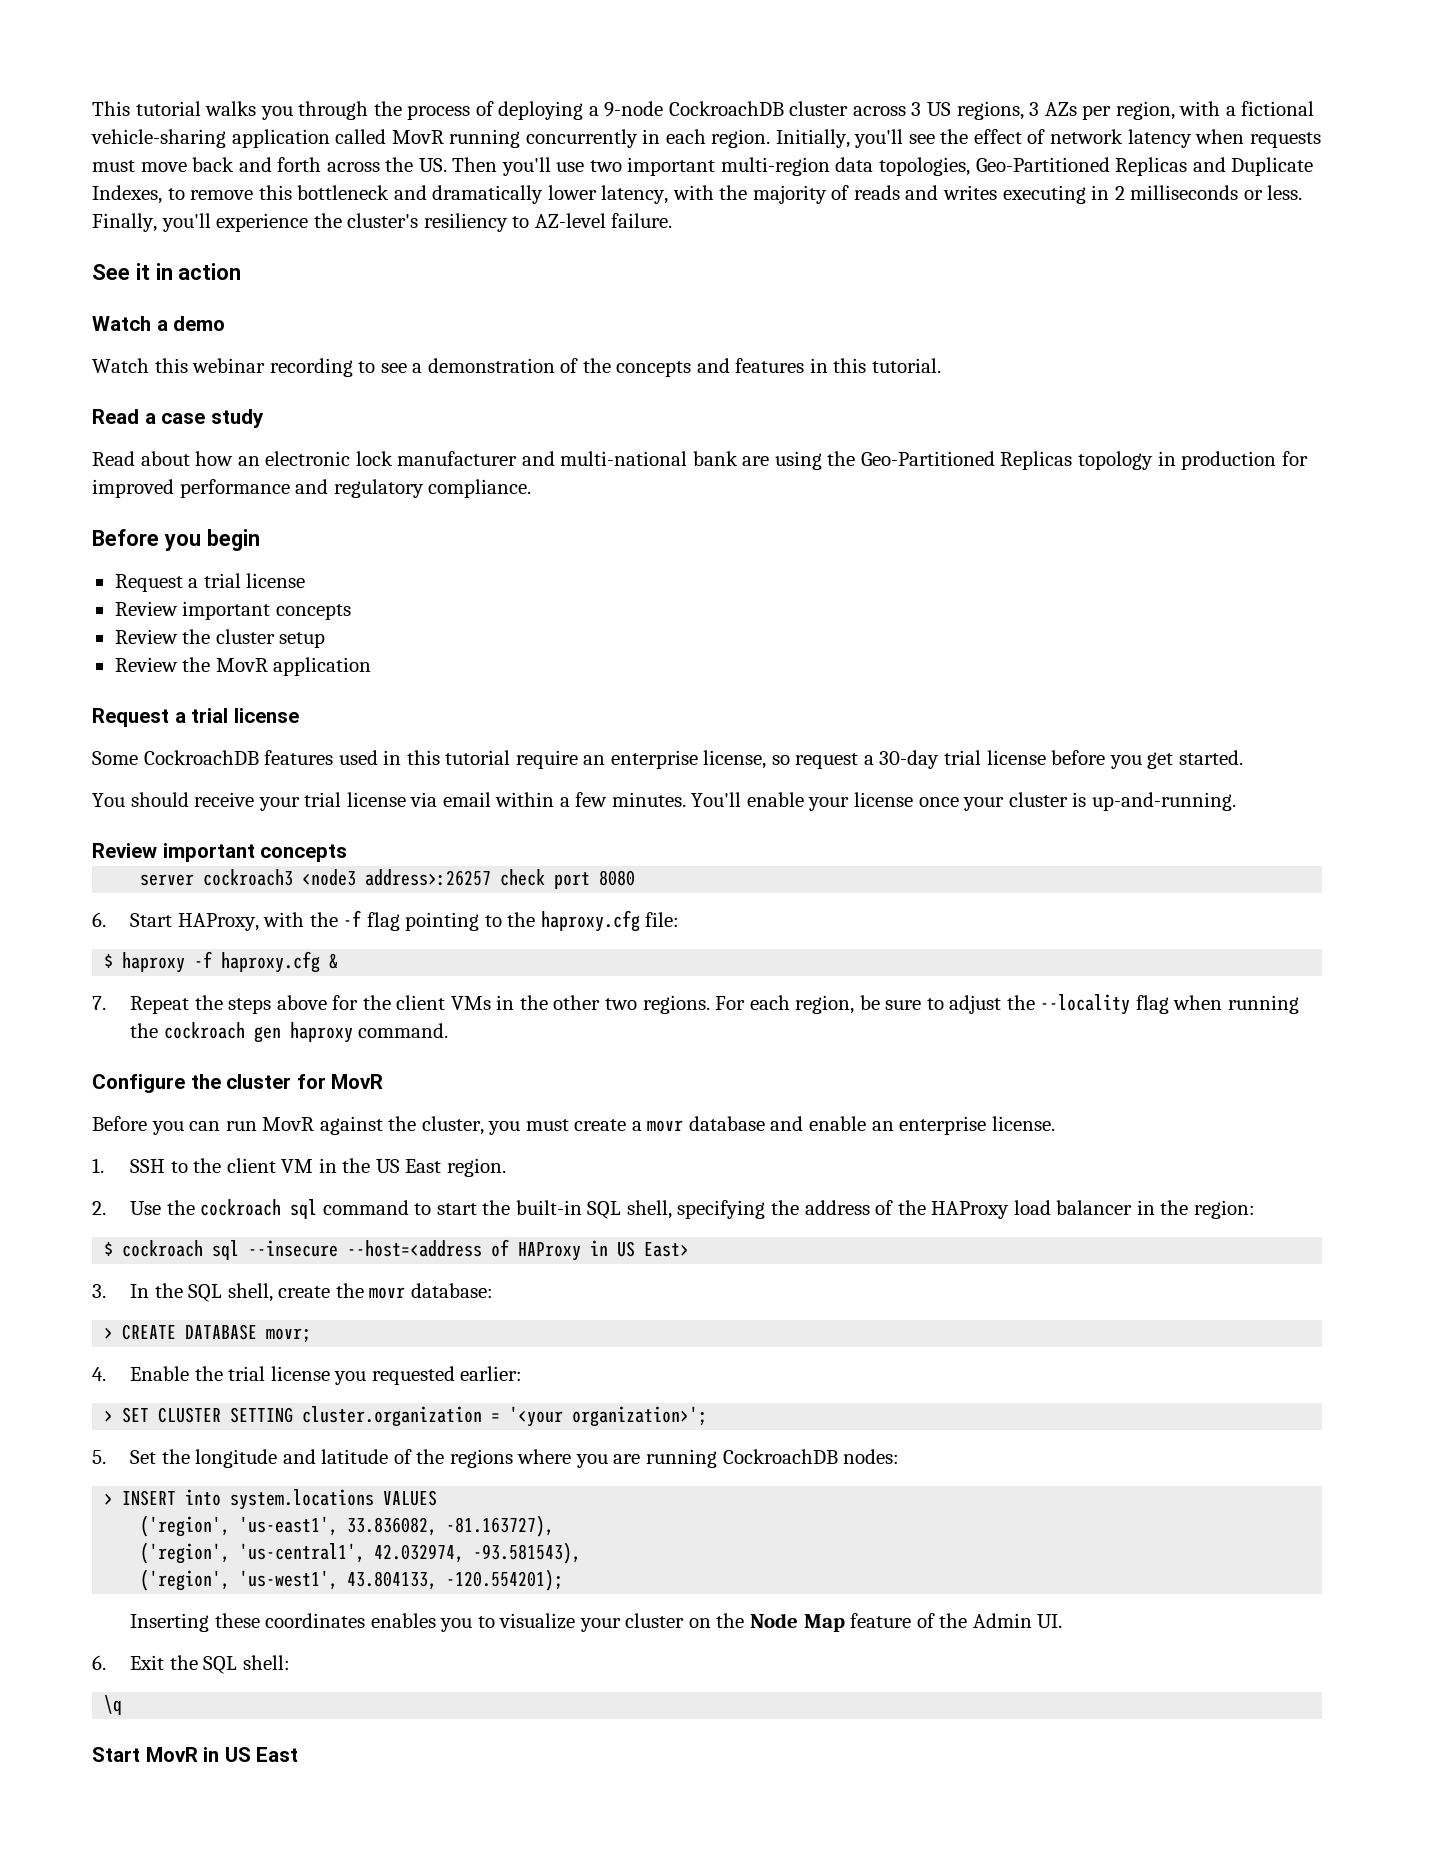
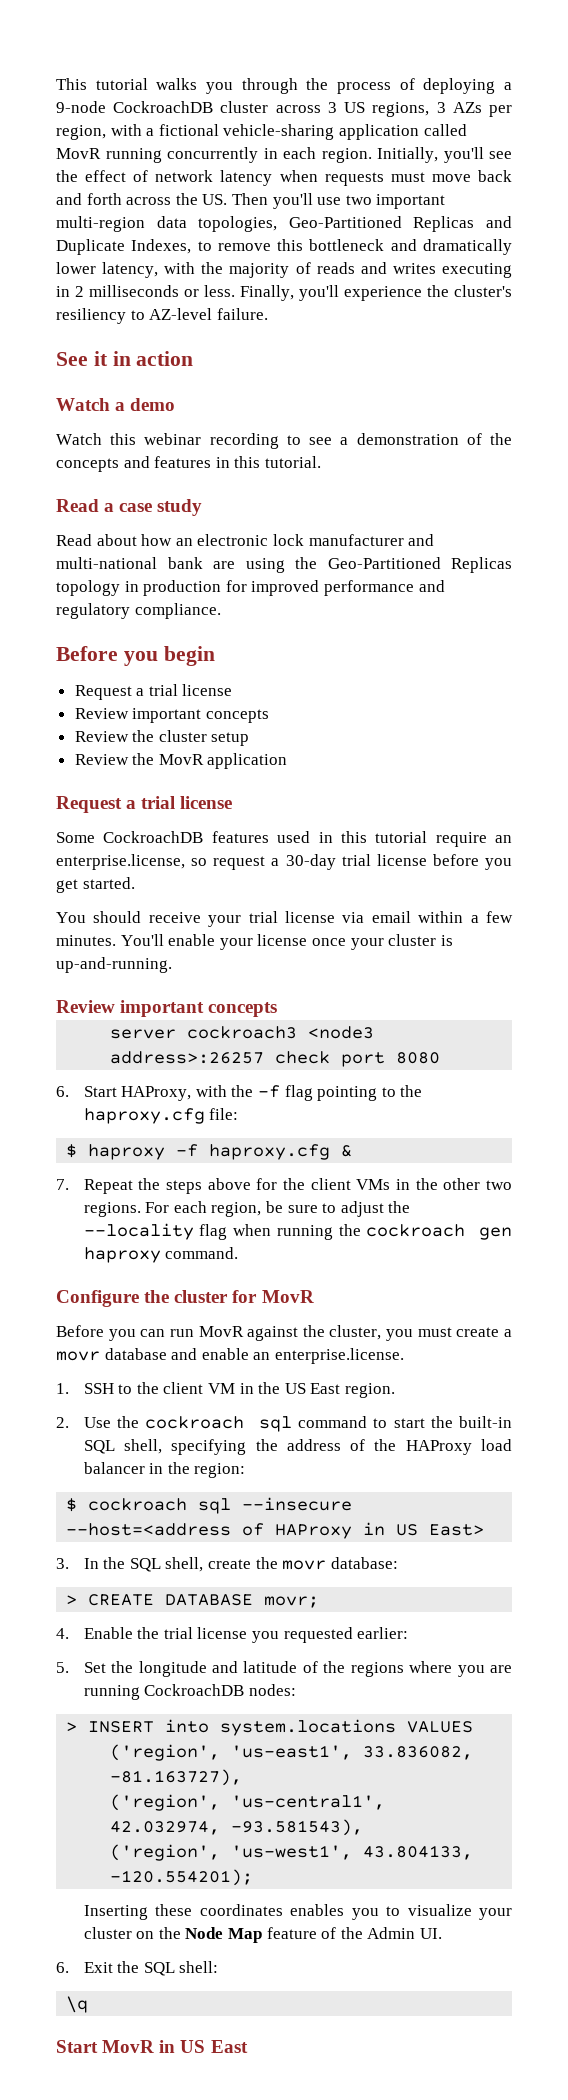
- Some CockroachDB features used in this tutorial require an enterprise license, so request a 30-day trial license before you get started.
+ Some CockroachDB features used in this tutorial require an enterprise.license, so request a 30-day trial license before you get started.
- Before you can run MovR against the cluster, you must create a movr database and enable an enterprise license.
+ Before you can run MovR against the cluster, you must create a movr database and enable an enterprise.license.
- > SET CLUSTER SETTING cluster.organization = '<your organization>';

